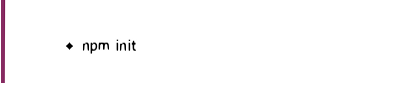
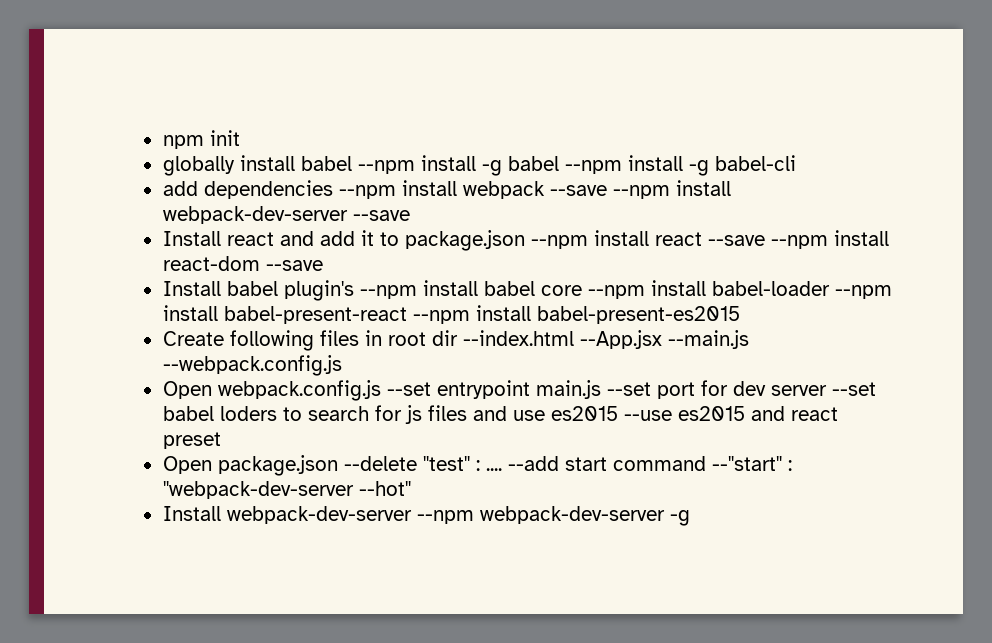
+ globally install babel --npm install -g babel --npm install -g babel-cli
+ add dependencies --npm install webpack --save --npm install webpack-dev-server --save
+ Install react and add it to package.json --npm install react --save --npm install react-dom --save
+ Install babel plugin's --npm install babel core --npm install babel-loader --npm install babel-present-react --npm install babel-present-es2015
+ Create following files in root dir --index.html --App.jsx --main.js --webpack.config.js
+ Open webpack.config.js --set entrypoint main.js --set port for dev server --set babel loders to search for js files and use es2015 --use es2015 and react preset
+ Open package.json --delete "test" : .... --add start command --"start" : "webpack-dev-server --hot"
+ Install webpack-dev-server --npm webpack-dev-server -g

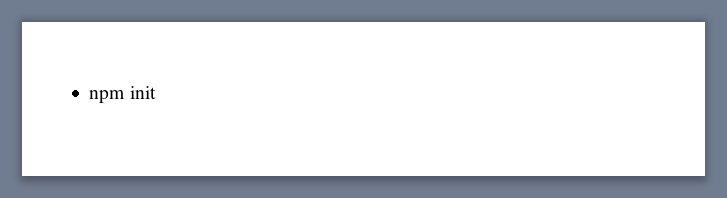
- globally install babel --npm install -g babel --npm install -g babel-cli
- add dependencies --npm install webpack --save --npm install webpack-dev-server --save
- Install react and add it to package.json --npm install react --save --npm install react-dom --save
- Install babel plugin's --npm install babel core --npm install babel-loader --npm install babel-present-react --npm install babel-present-es2015
- Create following files in root dir --index.html --App.jsx --main.js --webpack.config.js
- Open webpack.config.js --set entrypoint main.js --set port for dev server --set babel loders to search for js files and use es2015 --use es2015 and react preset
- Open package.json --delete "test" : .... --add start command --"start" : "webpack-dev-server --hot"
- Install webpack-dev-server --npm webpack-dev-server -g

